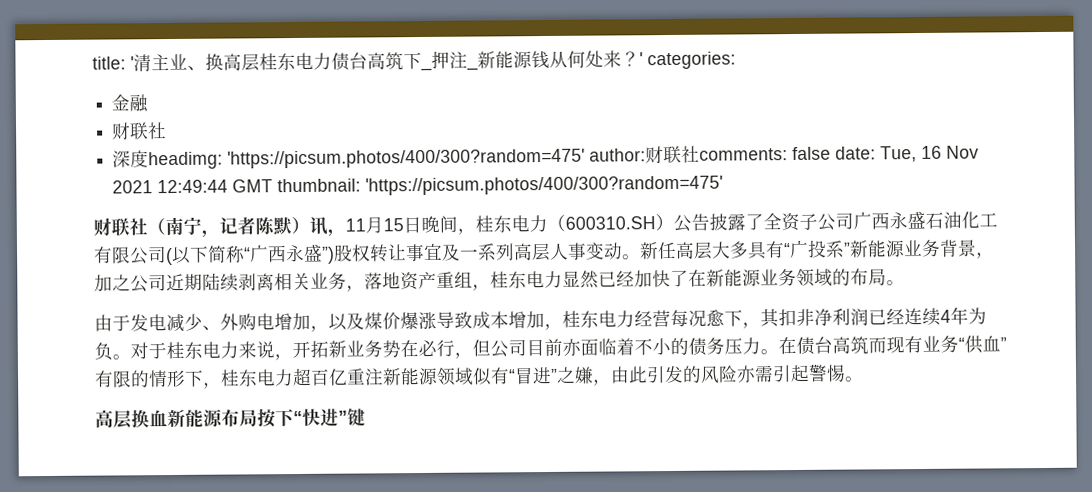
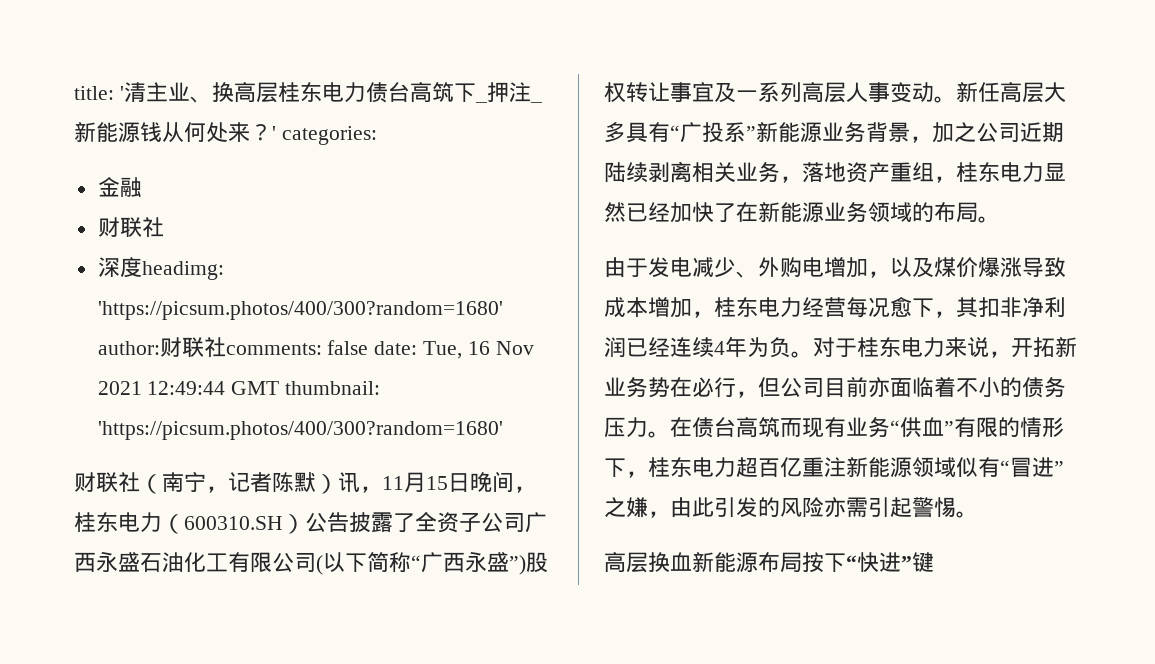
- 深度headimg: 'https://picsum.photos/400/300?random=475' author:财联社comments: false date: Tue, 16 Nov 2021 12:49:44 GMT thumbnail: 'https://picsum.photos/400/300?random=475'
+ 深度headimg: 'https://picsum.photos/400/300?random=1680' author:财联社comments: false date: Tue, 16 Nov 2021 12:49:44 GMT thumbnail: 'https://picsum.photos/400/300?random=1680'

